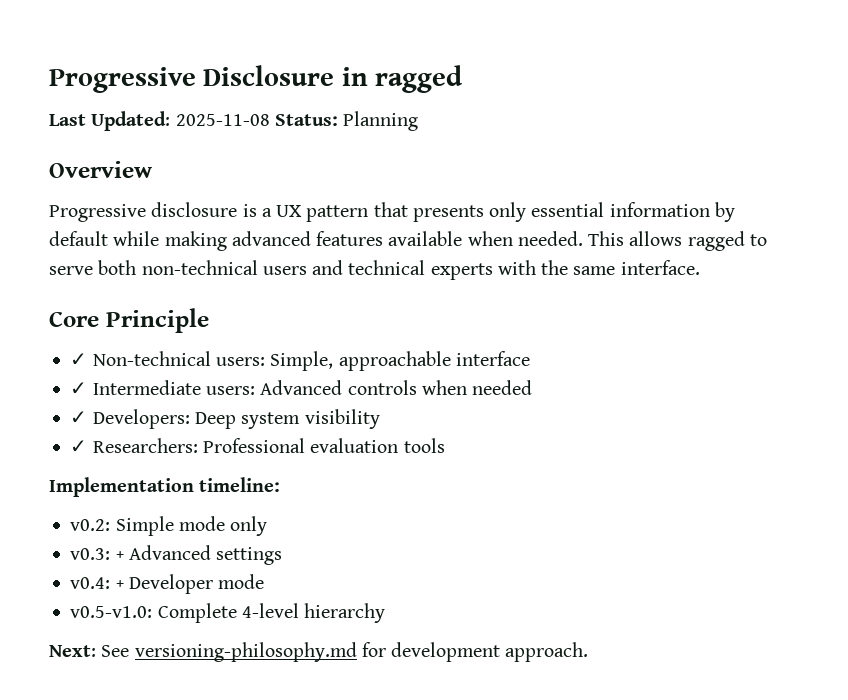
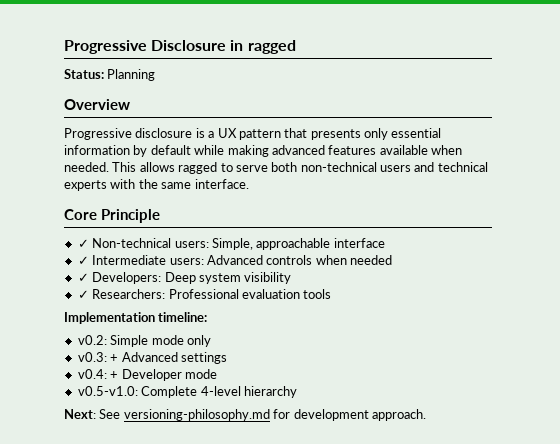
- Last Updated: 2025-11-08 Status: Planning
+ Status: Planning

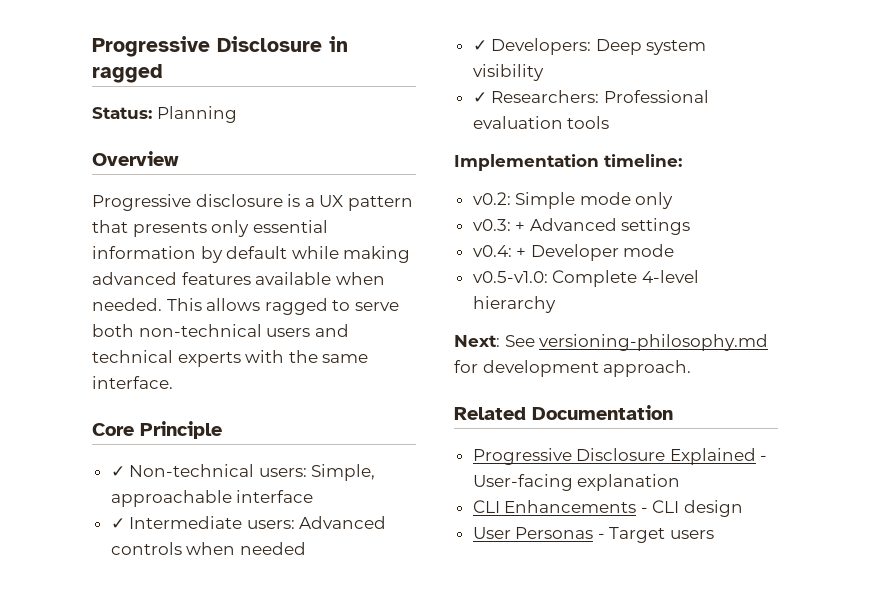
+ Related Documentation
+ Progressive Disclosure Explained - User-facing explanation
+ CLI Enhancements - CLI design
+ User Personas - Target users

